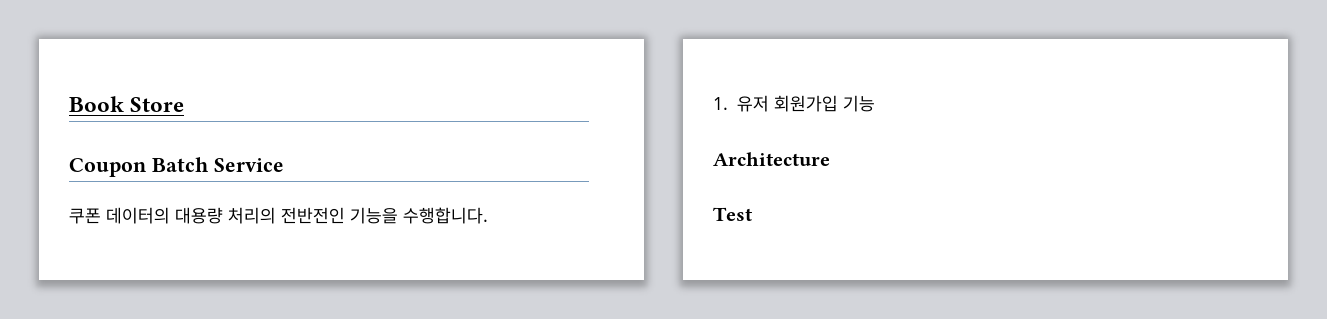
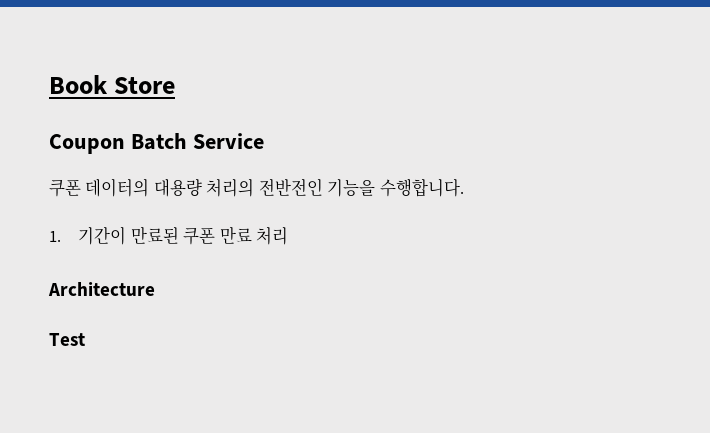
- 1. 유저 회원가입 기능
+ 1. 기간이 만료된 쿠폰 만료 처리

